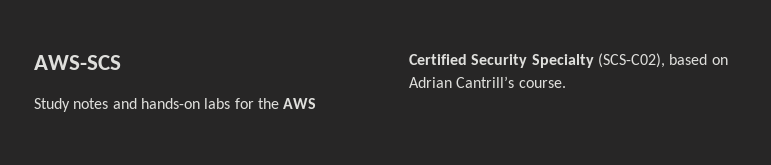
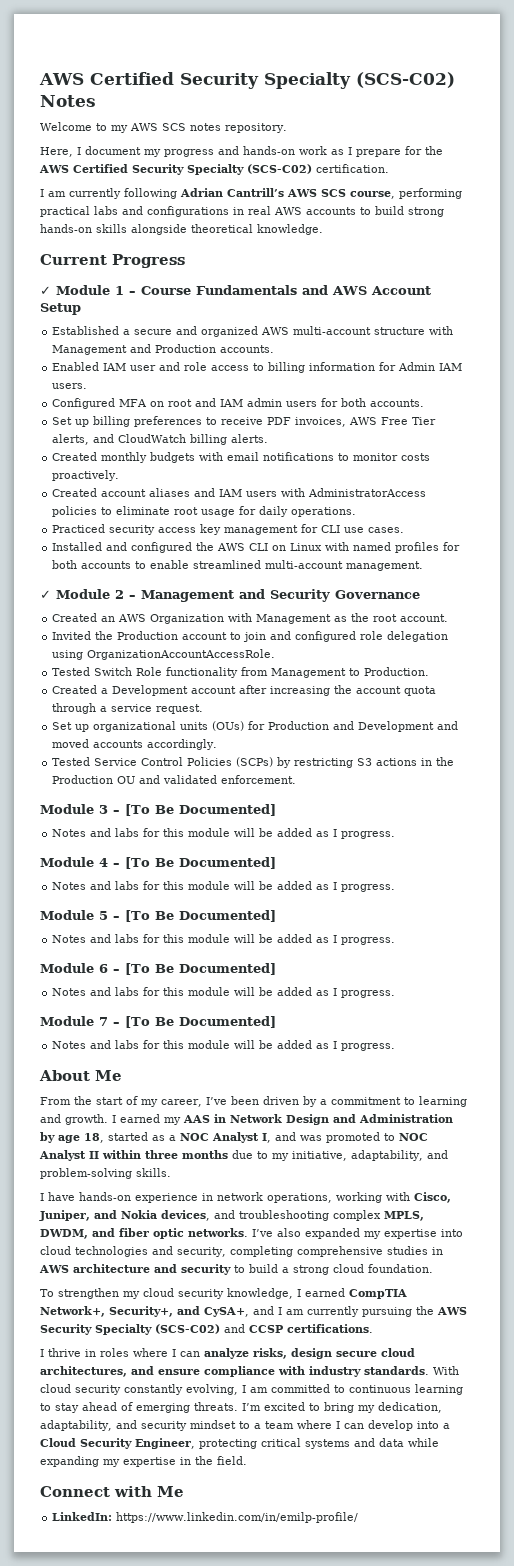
- AWS-SCS
- Study notes and hands-on labs for the AWS Certified Security Specialty (SCS-C02), based on Adrian Cantrill’s course.
+ AWS Certified Security Specialty (SCS-C02) Notes
+ Welcome to my AWS SCS notes repository.
+ Here, I document my progress and hands-on work as I prepare for the AWS Certified Security Specialty (SCS-C02) certification.
+ I am currently following Adrian Cantrill’s AWS SCS course, performing practical labs and configurations in real AWS accounts to build strong hands-on skills alongside theoretical knowledge.
+ Current Progress
+ ✓ Module 1 – Course Fundamentals and AWS Account Setup
+ Established a secure and organized AWS multi-account structure with Management and Production accounts.
+ Enabled IAM user and role access to billing information for Admin IAM users.
+ Configured MFA on root and IAM admin users for both accounts.
+ Set up billing preferences to receive PDF invoices, AWS Free Tier alerts, and CloudWatch billing alerts.
+ Created monthly budgets with email notifications to monitor costs proactively.
+ Created account aliases and IAM users with AdministratorAccess policies to eliminate root usage for daily operations.
+ Practiced security access key management for CLI use cases.
+ Installed and configured the AWS CLI on Linux with named profiles for both accounts to enable streamlined multi-account management.
+ ✓ Module 2 – Management and Security Governance
+ Created an AWS Organization with Management as the root account.
+ Invited the Production account to join and configured role delegation using OrganizationAccountAccessRole.
+ Tested Switch Role functionality from Management to Production.
+ Created a Development account after increasing the account quota through a service request.
+ Set up organizational units (OUs) for Production and Development and moved accounts accordingly.
+ Tested Service Control Policies (SCPs) by restricting S3 actions in the Production OU and validated enforcement.
+ Module 3 – [To Be Documented]
+ Notes and labs for this module will be added as I progress.
+ Module 4 – [To Be Documented]
+ Notes and labs for this module will be added as I progress.
+ Module 5 – [To Be Documented]
+ Notes and labs for this module will be added as I progress.
+ Module 6 – [To Be Documented]
+ Notes and labs for this module will be added as I progress.
+ Module 7 – [To Be Documented]
+ Notes and labs for this module will be added as I progress.
+ About Me
+ From the start of my career, I’ve been driven by a commitment to learning and growth. I earned my AAS in Network Design and Administration by age 18, started as a NOC Analyst I, and was promoted to NOC Analyst II within three months due to my initiative, adaptability, and problem-solving skills.
+ I have hands-on experience in network operations, working with Cisco, Juniper, and Nokia devices, and troubleshooting complex MPLS, DWDM, and fiber optic networks. I’ve also expanded my expertise into cloud technologies and security, completing comprehensive studies in AWS architecture and security to build a strong cloud foundation.
+ To strengthen my cloud security knowledge, I earned CompTIA Network+, Security+, and CySA+, and I am currently pursuing the AWS Security Specialty (SCS-C02) and CCSP certifications.
+ I thrive in roles where I can analyze risks, design secure cloud architectures, and ensure compliance with industry standards. With cloud security constantly evolving, I am committed to continuous learning to stay ahead of emerging threats. I’m excited to bring my dedication, adaptability, and security mindset to a team where I can develop into a Cloud Security Engineer, protecting critical systems and data while expanding my expertise in the field.
+ Connect with Me
+ LinkedIn: https://www.linkedin.com/in/emilp-profile/

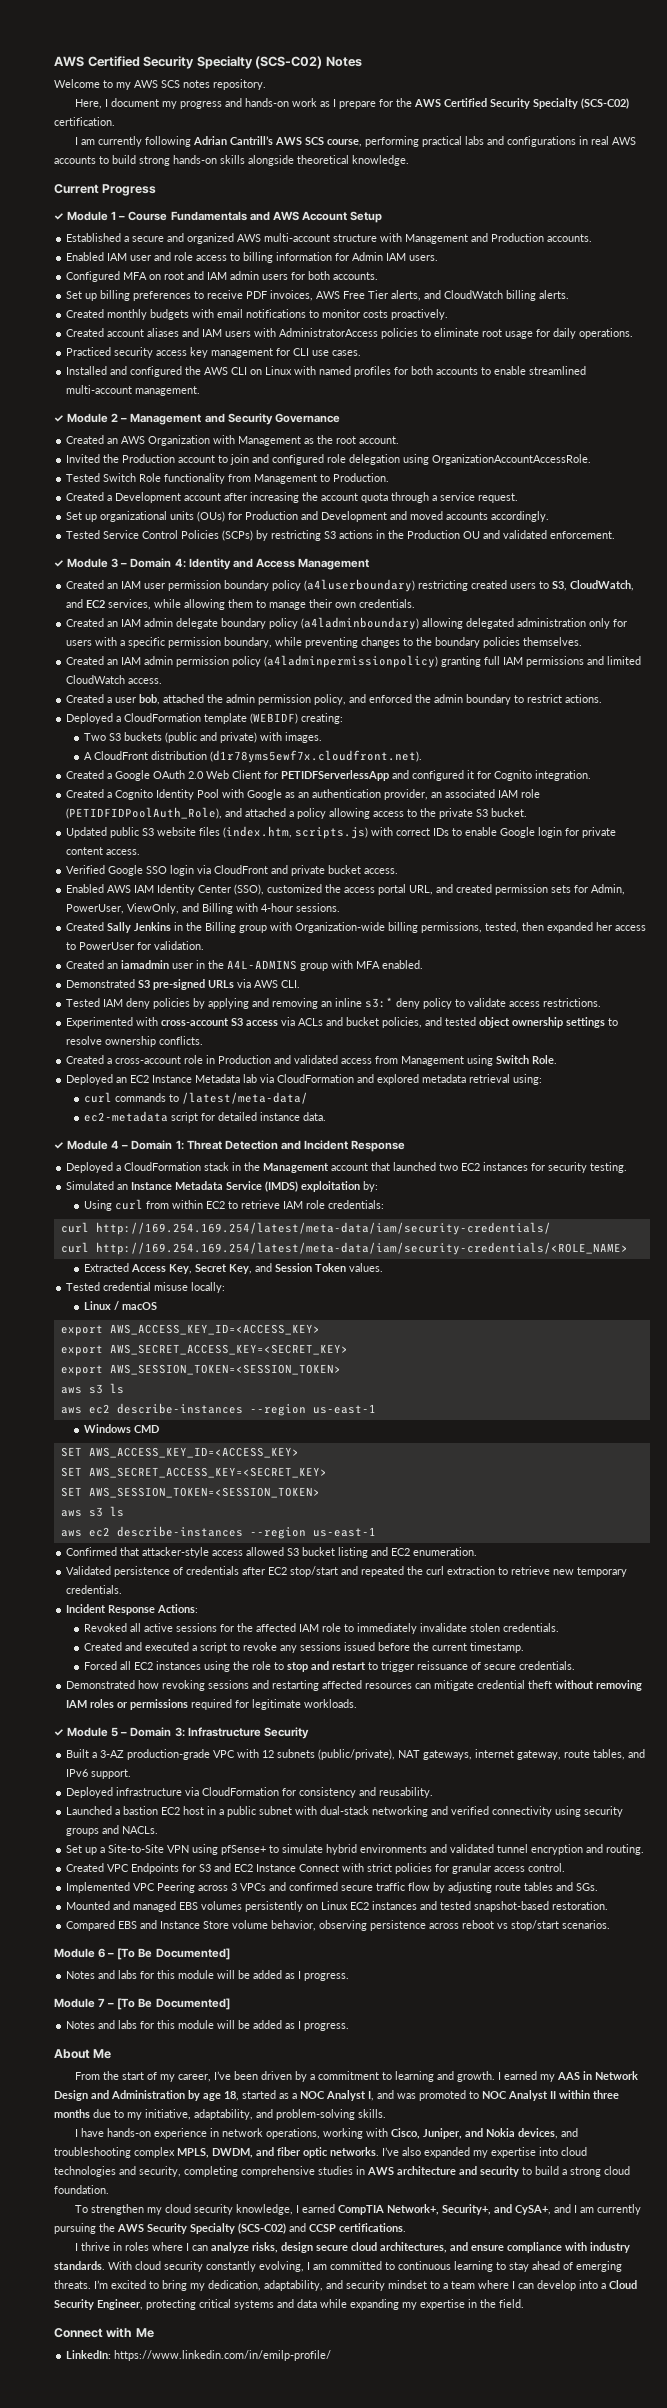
- Module 3 – [To Be Documented]
- Notes and labs for this module will be added as I progress.
- Module 4 – [To Be Documented]
- Notes and labs for this module will be added as I progress.
- Module 5 – [To Be Documented]
- Notes and labs for this module will be added as I progress.
+ ✓ Module 3 – Domain 4: Identity and Access Management
+ Created an IAM user permission boundary policy (a4luserboundary) restricting created users to S3, CloudWatch, and EC2 services, while allowing them to manage their own credentials.
+ Created an IAM admin delegate boundary policy (a4ladminboundary) allowing delegated administration only for users with a specific permission boundary, while preventing changes to the boundary policies themselves.
+ Created an IAM admin permission policy (a4ladminpermissionpolicy) granting full IAM permissions and limited CloudWatch access.
+ Created a user bob, attached the admin permission policy, and enforced the admin boundary to restrict actions.
+ Deployed a CloudFormation template (WEBIDF) creating:
+ Two S3 buckets (public and private) with images.
+ A CloudFront distribution (d1r78yms5ewf7x.cloudfront.net).
+ Created a Google OAuth 2.0 Web Client for PETIDFServerlessApp and configured it for Cognito integration.
+ Created a Cognito Identity Pool with Google as an authentication provider, an associated IAM role (PETIDFIDPoolAuth_Role), and attached a policy allowing access to the private S3 bucket.
+ Updated public S3 website files (index.htm, scripts.js) with correct IDs to enable Google login for private content access.
+ Verified Google SSO login via CloudFront and private bucket access.
+ Enabled AWS IAM Identity Center (SSO), customized the access portal URL, and created permission sets for Admin, PowerUser, ViewOnly, and Billing with 4-hour sessions.
+ Created Sally Jenkins in the Billing group with Organization-wide billing permissions, tested, then expanded her access to PowerUser for validation.
+ Created an iamadmin user in the A4L-ADMINS group with MFA enabled.
+ Demonstrated S3 pre-signed URLs via AWS CLI.
+ Tested IAM deny policies by applying and removing an inline s3:* deny policy to validate access restrictions.
+ Experimented with cross-account S3 access via ACLs and bucket policies, and tested object ownership settings to resolve ownership conflicts.
+ Created a cross-account role in Production and validated access from Management using Switch Role.
+ Deployed an EC2 Instance Metadata lab via CloudFormation and explored metadata retrieval using:
+ curl commands to /latest/meta-data/
+ ec2-metadata script for detailed instance data.
+ ✓ Module 4 – Domain 1: Threat Detection and Incident Response
+ Deployed a CloudFormation stack in the Management account that launched two EC2 instances for security testing.
+ Simulated an Instance Metadata Service (IMDS) exploitation by:
+ Using curl from within EC2 to retrieve IAM role credentials:
+ curl http://169.254.169.254/latest/meta-data/iam/security-credentials/
+ curl http://169.254.169.254/latest/meta-data/iam/security-credentials/<ROLE_NAME>
+ Extracted Access Key, Secret Key, and Session Token values.
+ Tested credential misuse locally:
+ Linux / macOS
+ export AWS_ACCESS_KEY_ID=<ACCESS_KEY>
+ export AWS_SECRET_ACCESS_KEY=<SECRET_KEY>
+ export AWS_SESSION_TOKEN=<SESSION_TOKEN>
+ aws s3 ls
+ aws ec2 describe-instances --region us-east-1
+ Windows CMD
+ SET AWS_ACCESS_KEY_ID=<ACCESS_KEY>
+ SET AWS_SECRET_ACCESS_KEY=<SECRET_KEY>
+ SET AWS_SESSION_TOKEN=<SESSION_TOKEN>
+ aws s3 ls
+ aws ec2 describe-instances --region us-east-1
+ Confirmed that attacker-style access allowed S3 bucket listing and EC2 enumeration.
+ Validated persistence of credentials after EC2 stop/start and repeated the curl extraction to retrieve new temporary credentials.
+ Incident Response Actions:
+ Revoked all active sessions for the affected IAM role to immediately invalidate stolen credentials.
+ Created and executed a script to revoke any sessions issued before the current timestamp.
+ Forced all EC2 instances using the role to stop and restart to trigger reissuance of secure credentials.
+ Demonstrated how revoking sessions and restarting affected resources can mitigate credential theft without removing IAM roles or permissions required for legitimate workloads.
+ ✓ Module 5 – Domain 3: Infrastructure Security
+ Built a 3-AZ production-grade VPC with 12 subnets (public/private), NAT gateways, internet gateway, route tables, and IPv6 support.
+ Deployed infrastructure via CloudFormation for consistency and reusability.
+ Launched a bastion EC2 host in a public subnet with dual-stack networking and verified connectivity using security groups and NACLs.
+ Set up a Site-to-Site VPN using pfSense+ to simulate hybrid environments and validated tunnel encryption and routing.
+ Created VPC Endpoints for S3 and EC2 Instance Connect with strict policies for granular access control.
+ Implemented VPC Peering across 3 VPCs and confirmed secure traffic flow by adjusting route tables and SGs.
+ Mounted and managed EBS volumes persistently on Linux EC2 instances and tested snapshot-based restoration.
+ Compared EBS and Instance Store volume behavior, observing persistence across reboot vs stop/start scenarios.

